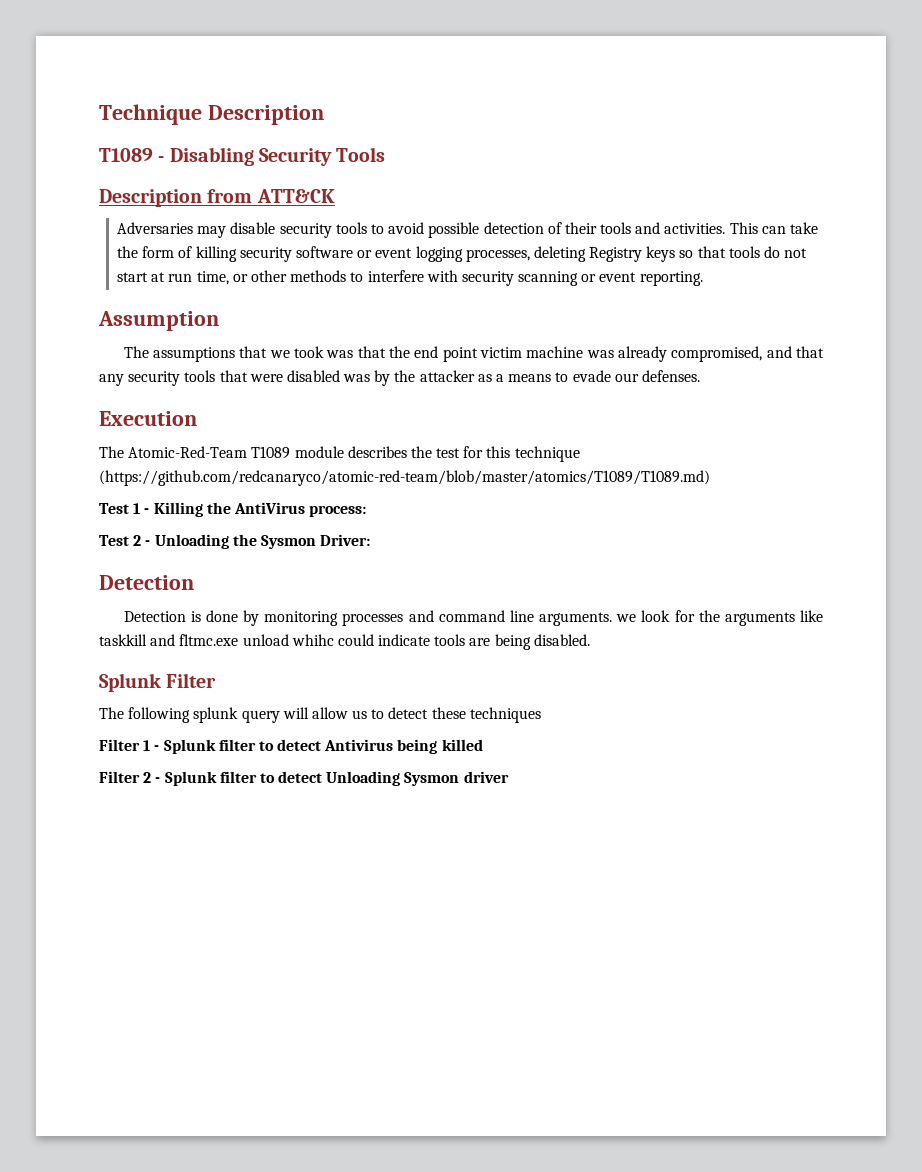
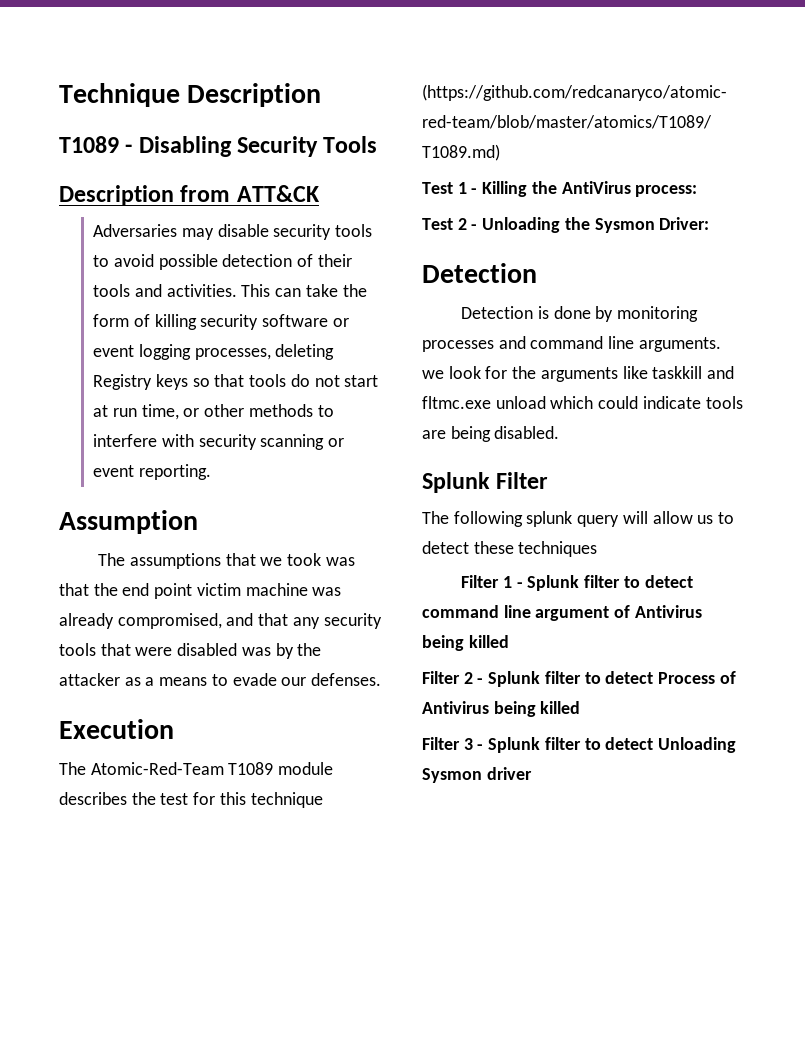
- Detection is done by monitoring processes and command line arguments. we look for the arguments like taskkill and fltmc.exe unload whihc could indicate tools are being disabled.
+ Detection is done by monitoring processes and command line arguments. we look for the arguments like taskkill and fltmc.exe unload which could indicate tools are being disabled.
- Filter 1 - Splunk filter to detect Antivirus being killed
+ Filter 1 - Splunk filter to detect command line argument of Antivirus being killed
- Filter 2 - Splunk filter to detect Unloading Sysmon driver
+ Filter 2 - Splunk filter to detect Process of Antivirus being killed
+ Filter 3 - Splunk filter to detect Unloading Sysmon driver

